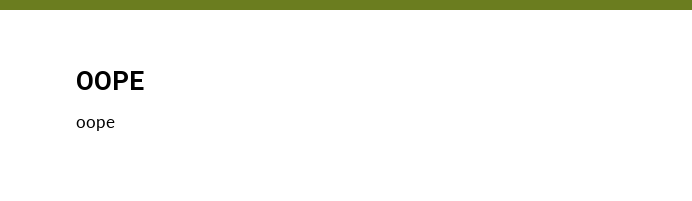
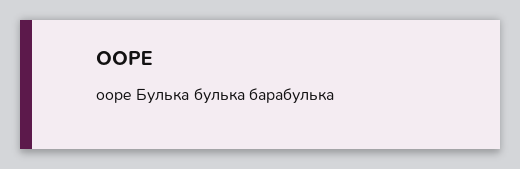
- oope
+ oope Булька булька барабулька

